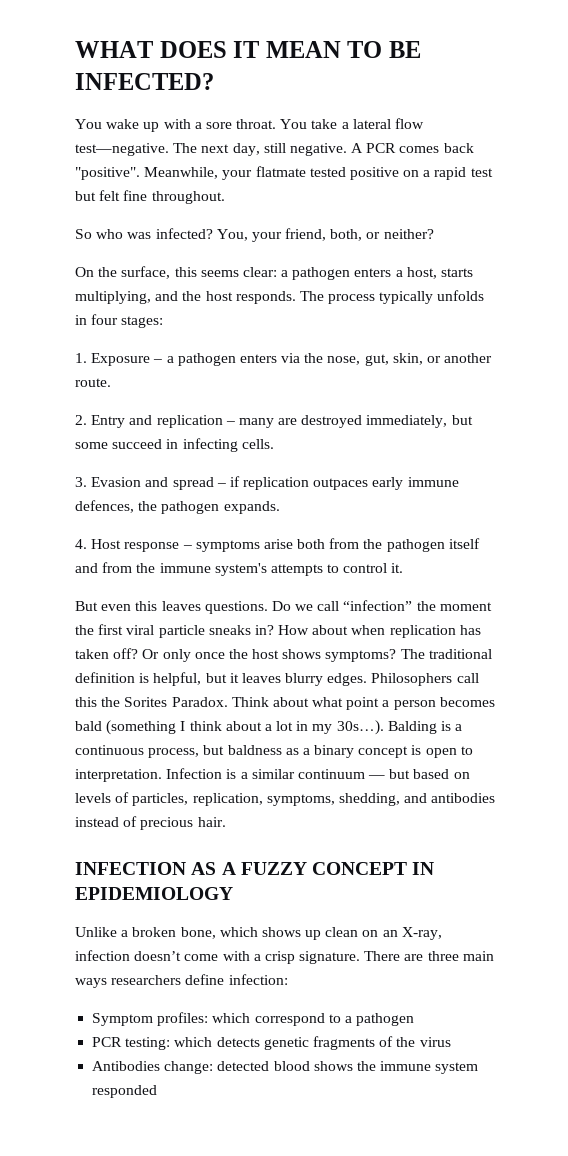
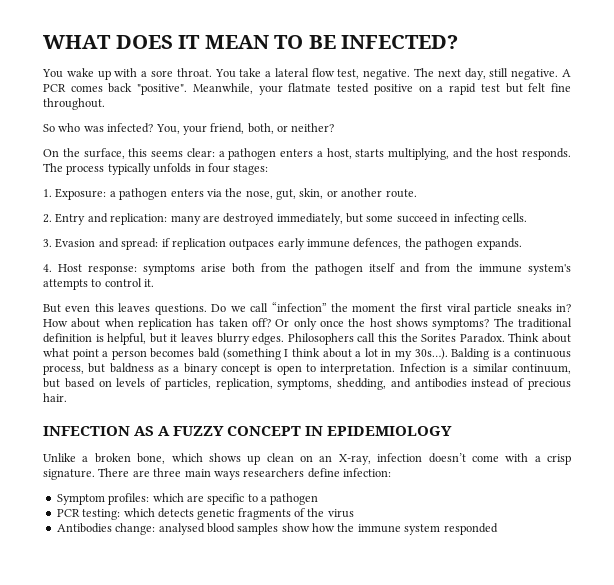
- You take a lateral flow test—negative.
+ You take a lateral flow test, negative.
- 1. Exposure – a pathogen enters via the nose, gut, skin, or another route.
+ 1. Exposure: a pathogen enters via the nose, gut, skin, or another route.
- 2. Entry and replication – many are destroyed immediately, but some succeed in infecting cells.
+ 2. Entry and replication: many are destroyed immediately, but some succeed in infecting cells.
- 3. Evasion and spread – if replication outpaces early immune defences, the pathogen expands.
+ 3. Evasion and spread: if replication outpaces early immune defences, the pathogen expands.
- 4. Host response – symptoms arise both from the pathogen itself and from the immune system's attempts to control it.
+ 4. Host response: symptoms arise both from the pathogen itself and from the immune system's attempts to control it.
- Infection is a similar continuum — but based on levels of particles, replication, symptoms, shedding, and antibodies instead of precious hair.
+ Infection is a similar continuum, but based on levels of particles, replication, symptoms, shedding, and antibodies instead of precious hair.
- Symptom profiles: which correspond to a pathogen
+ Symptom profiles: which are specific to a pathogen
- Antibodies change: detected blood shows the immune system responded
+ Antibodies change: analysed blood samples show how the immune system responded

